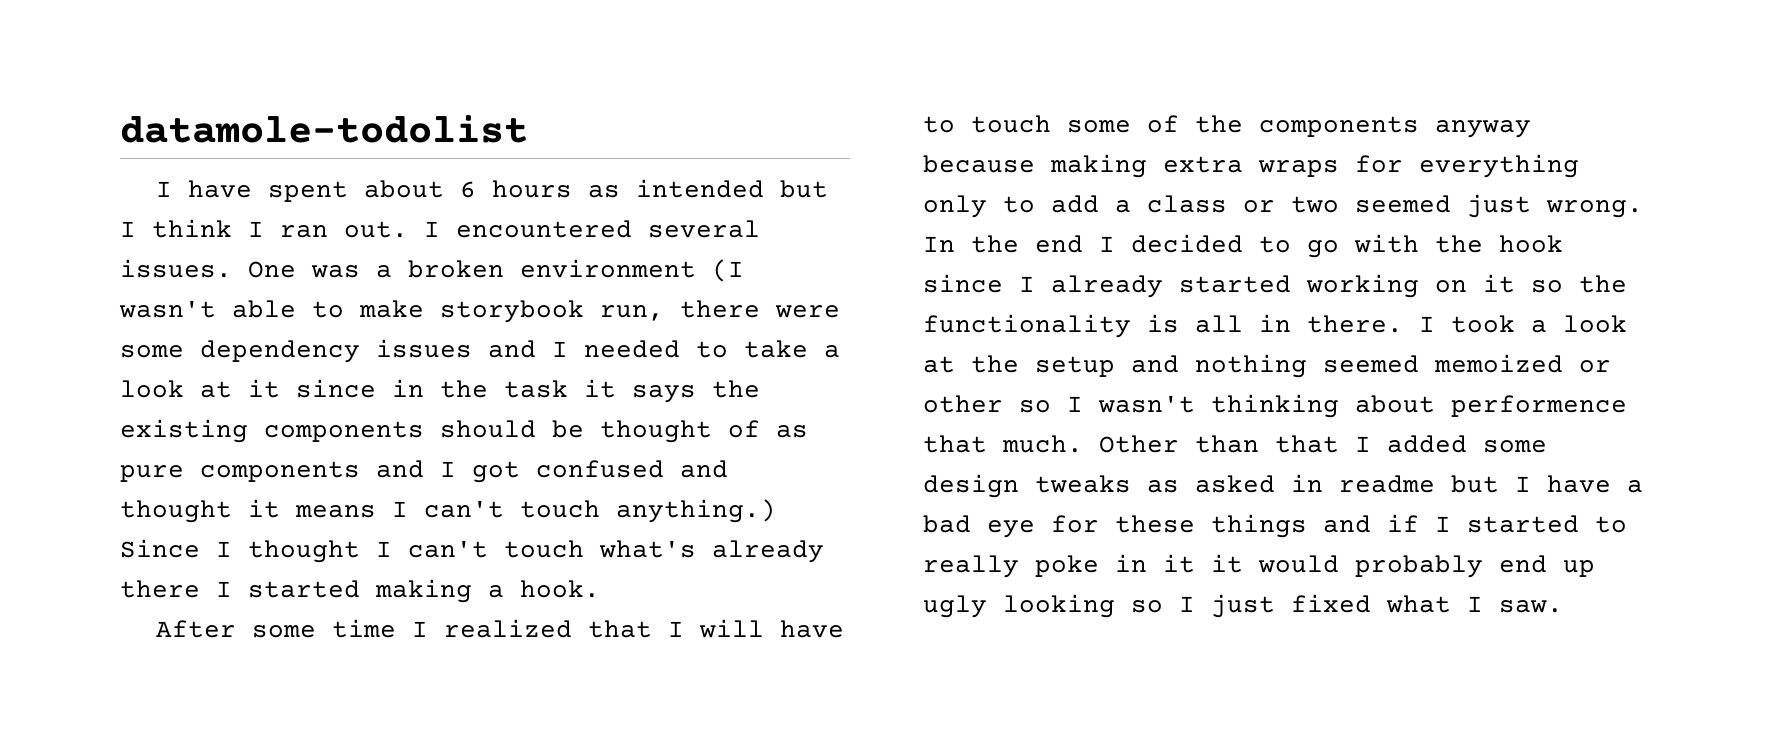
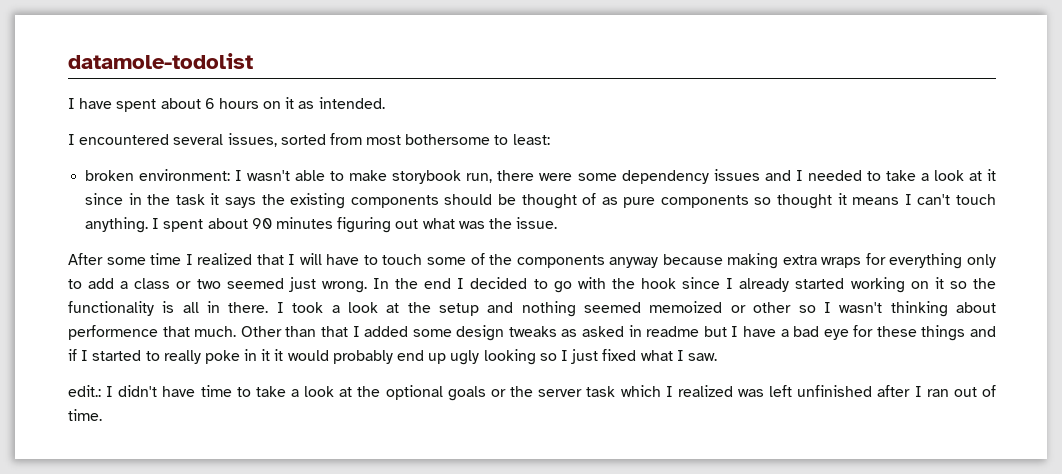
- I have spent about 6 hours as intended but I think I ran out. I encountered several issues. One was a broken environment (I wasn't able to make storybook run, there were some dependency issues and I needed to take a look at it since in the task it says the existing components should be thought of as pure components and I got confused and thought it means I can't touch anything.) Since I thought I can't touch what's already there I started making a hook.
+ I have spent about 6 hours on it as intended.
+ I encountered several issues, sorted from most bothersome to least:
+ broken environment: I wasn't able to make storybook run, there were some dependency issues and I needed to take a look at it since in the task it says the existing components should be thought of as pure components so thought it means I can't touch anything. I spent about 90 minutes figuring out what was the issue.
+ edit.: I didn't have time to take a look at the optional goals or the server task which I realized was left unfinished after I ran out of time.

